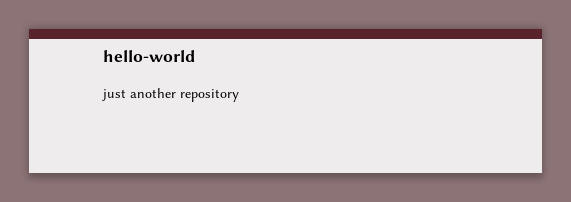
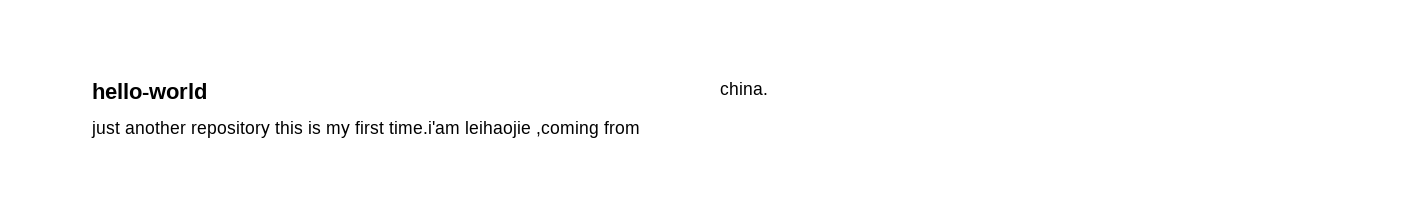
- just another repository
+ just another repository this is my first time.i'am leihaojie ,coming from china.

